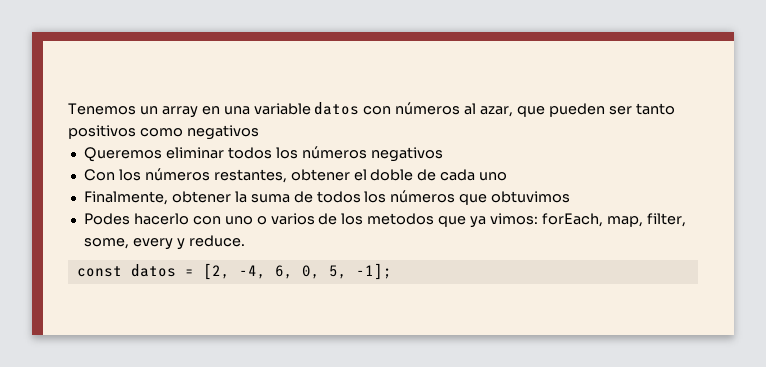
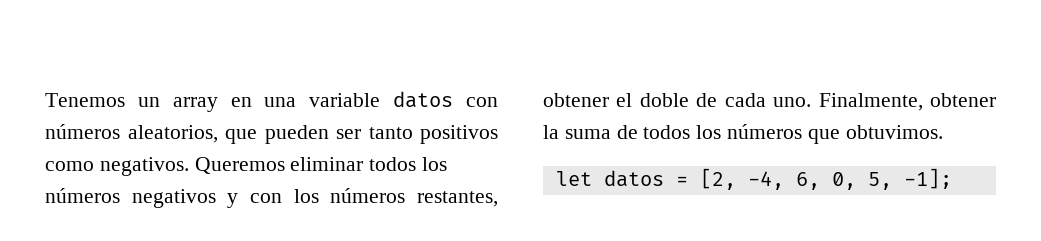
- Tenemos un array en una variable datos con números al azar, que pueden ser tanto positivos como negativos
- Queremos eliminar todos los números negativos
- Con los números restantes, obtener el doble de cada uno
- Finalmente, obtener la suma de todos los números que obtuvimos
- Podes hacerlo con uno o varios de los metodos que ya vimos: forEach, map, filter, some, every y reduce.
- const datos = [2, -4, 6, 0, 5, -1];
+ Tenemos un array en una variable datos con números aleatorios, que pueden ser tanto positivos como negativos. Queremos eliminar todos los números negativos y con los números restantes, obtener el doble de cada uno. Finalmente, obtener la suma de todos los números que obtuvimos.
+ let datos = [2, -4, 6, 0, 5, -1];

